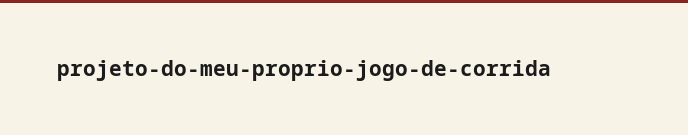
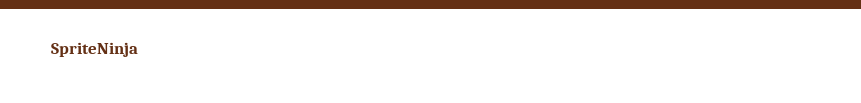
- projeto-do-meu-proprio-jogo-de-corrida
+ SpriteNinja

